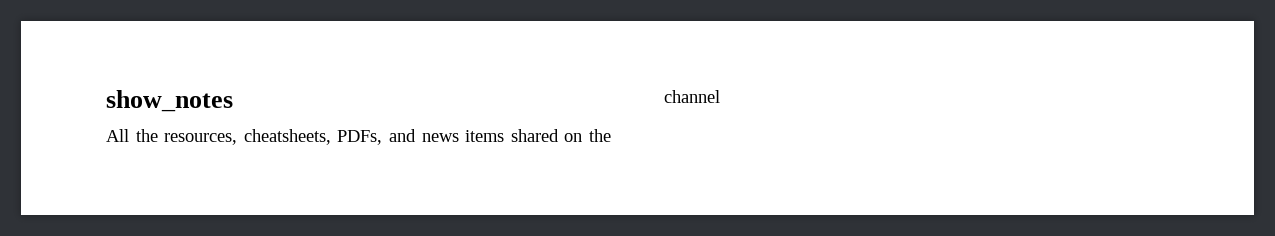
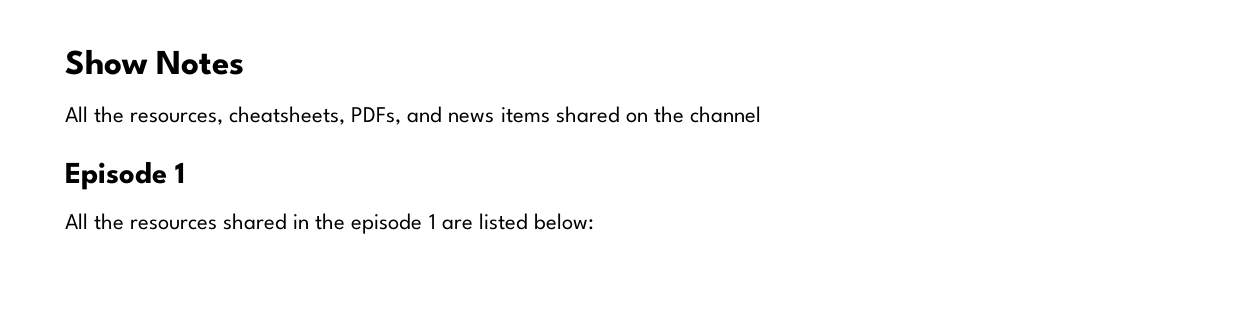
- show_notes
+ Show Notes
+ Episode 1
+ All the resources shared in the episode 1 are listed below:

